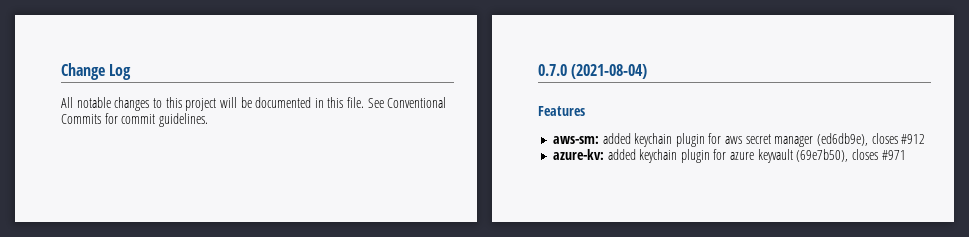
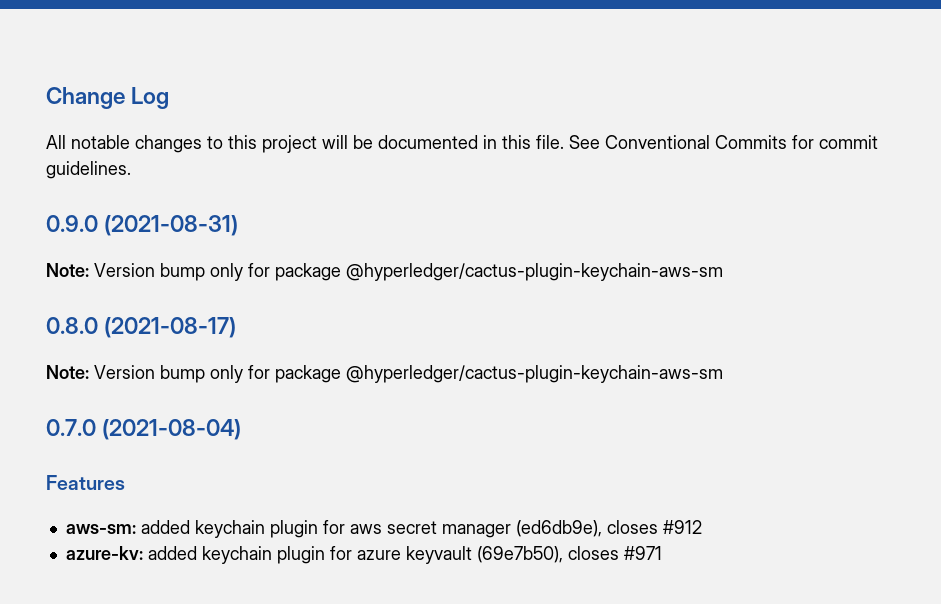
+ 0.9.0 (2021-08-31)
+ Note: Version bump only for package @hyperledger/cactus-plugin-keychain-aws-sm
+ 0.8.0 (2021-08-17)
+ Note: Version bump only for package @hyperledger/cactus-plugin-keychain-aws-sm

